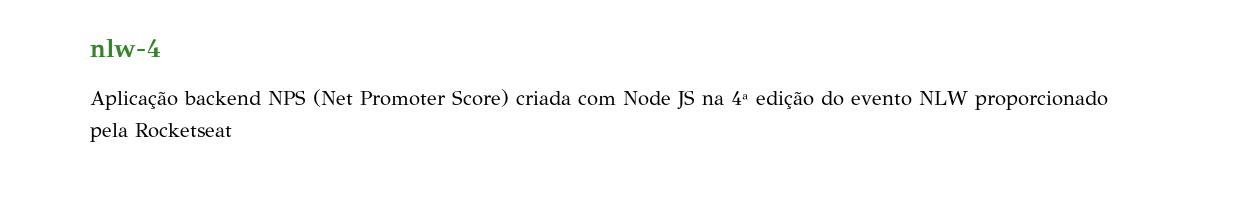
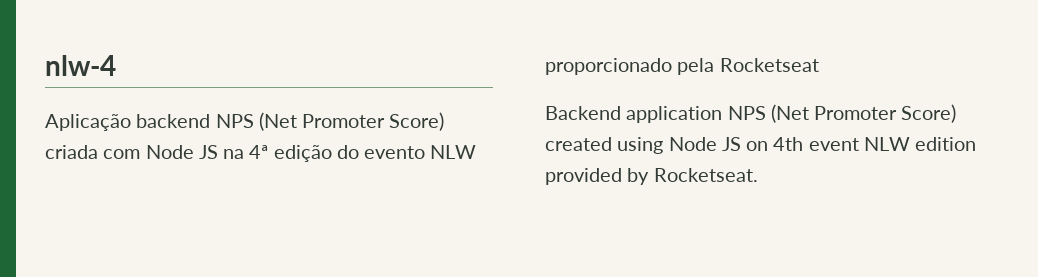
+ Backend application NPS (Net Promoter Score) created using Node JS on 4th event NLW edition provided by Rocketseat.

